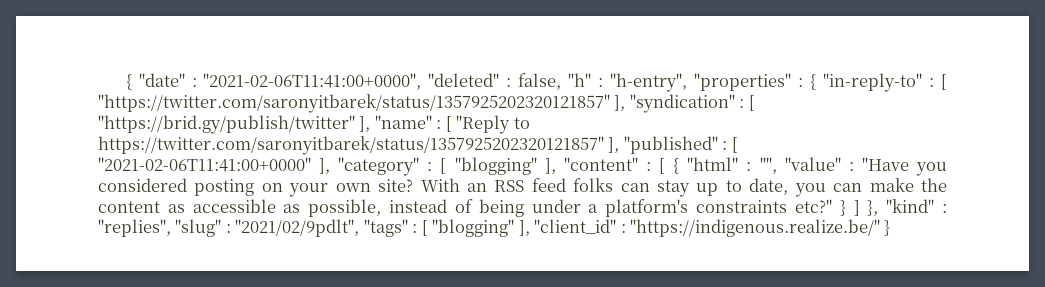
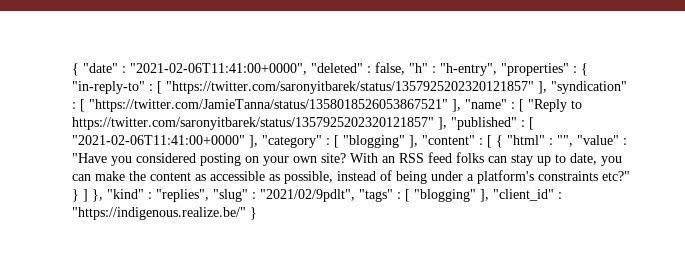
- { "date" : "2021-02-06T11:41:00+0000", "deleted" : false, "h" : "h-entry", "properties" : { "in-reply-to" : [ "https://twitter.com/saronyitbarek/status/1357925202320121857" ], "syndication" : [ "https://brid.gy/publish/twitter" ], "name" : [ "Reply to https://twitter.com/saronyitbarek/status/1357925202320121857" ], "published" : [ "2021-02-06T11:41:00+0000" ], "category" : [ "blogging" ], "content" : [ { "html" : "", "value" : "Have you considered posting on your own site?
+ { "date" : "2021-02-06T11:41:00+0000", "deleted" : false, "h" : "h-entry", "properties" : { "in-reply-to" : [ "https://twitter.com/saronyitbarek/status/1357925202320121857" ], "syndication" : [ "https://twitter.com/JamieTanna/status/1358018526053867521" ], "name" : [ "Reply to https://twitter.com/saronyitbarek/status/1357925202320121857" ], "published" : [ "2021-02-06T11:41:00+0000" ], "category" : [ "blogging" ], "content" : [ { "html" : "", "value" : "Have you considered posting on your own site?

